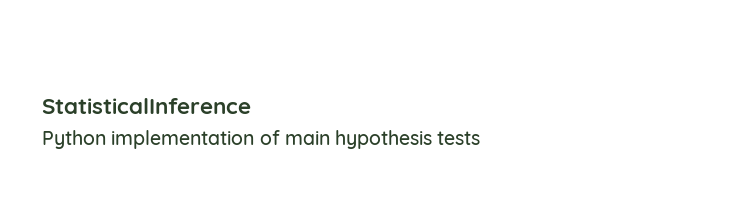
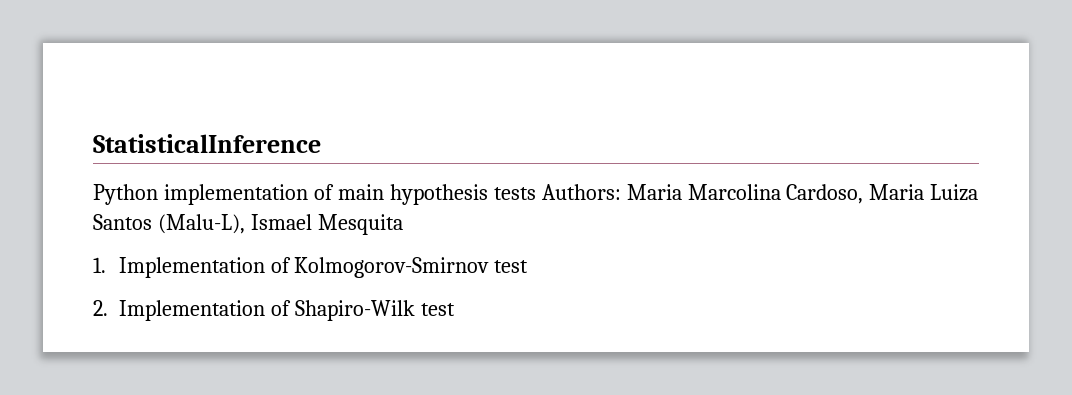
- Python implementation of main hypothesis tests
+ Python implementation of main hypothesis tests Authors: Maria Marcolina Cardoso, Maria Luiza Santos (Malu-L), Ismael Mesquita
+ 1. Implementation of Kolmogorov-Smirnov test
+ 2. Implementation of Shapiro-Wilk test

